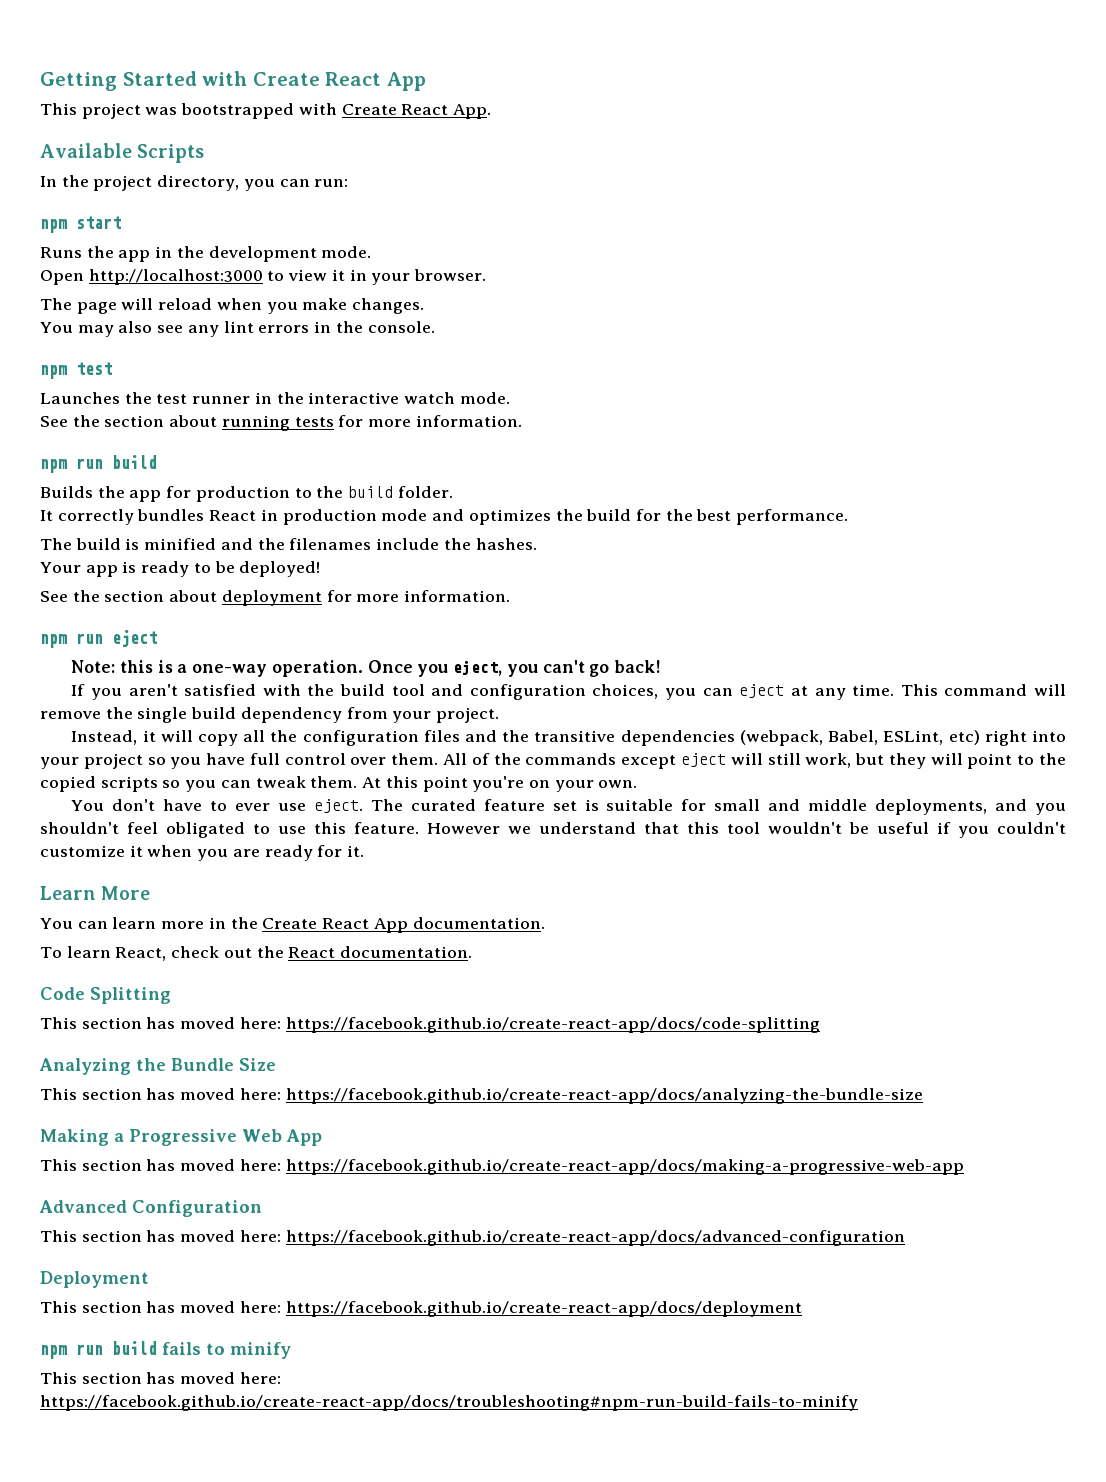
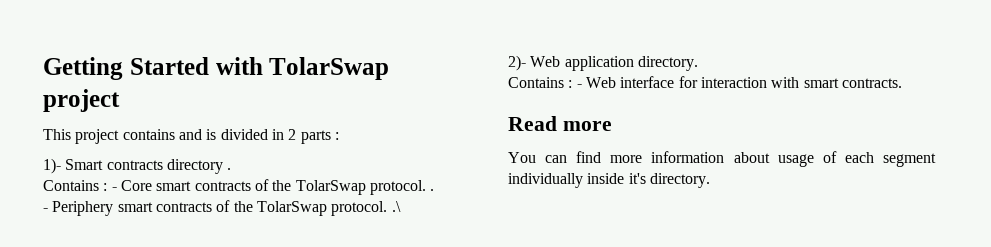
- Getting Started with Create React App
+ Getting Started with TolarSwap project
- This project was bootstrapped with Create React App.
- Available Scripts
- In the project directory, you can run:
- npm start
- Runs the app in the development mode.
- Open http://localhost:3000 to view it in your browser.
- The page will reload when you make changes.
- You may also see any lint errors in the console.
- npm test
- Launches the test runner in the interactive watch mode.
- See the section about running tests for more information.
- npm run build
- Builds the app for production to the build folder.
- It correctly bundles React in production mode and optimizes the build for the best performance.
- The build is minified and the filenames include the hashes.
- Your app is ready to be deployed!
- See the section about deployment for more information.
- npm run eject
- Note: this is a one-way operation. Once you eject, you can't go back!
- If you aren't satisfied with the build tool and configuration choices, you can eject at any time. This command will remove the single build dependency from your project.
- Instead, it will copy all the configuration files and the transitive dependencies (webpack, Babel, ESLint, etc) right into your project so you have full control over them. All of the commands except eject will still work, but they will point to the copied scripts so you can tweak them. At this point you're on your own.
- You don't have to ever use eject. The curated feature set is suitable for small and middle deployments, and you shouldn't feel obligated to use this feature. However we understand that this tool wouldn't be useful if you couldn't customize it when you are ready for it.
- Learn More
- You can learn more in the Create React App documentation.
- To learn React, check out the React documentation.
- Code Splitting
- This section has moved here: https://facebook.github.io/create-react-app/docs/code-splitting
- Analyzing the Bundle Size
- This section has moved here: https://facebook.github.io/create-react-app/docs/analyzing-the-bundle-size
- Making a Progressive Web App
- This section has moved here: https://facebook.github.io/create-react-app/docs/making-a-progressive-web-app
- Advanced Configuration
- This section has moved here: https://facebook.github.io/create-react-app/docs/advanced-configuration
- Deployment
- This section has moved here: https://facebook.github.io/create-react-app/docs/deployment
- npm run build fails to minify
- This section has moved here: https://facebook.github.io/create-react-app/docs/troubleshooting#npm-run-build-fails-to-minify
+ This project contains and is divided in 2 parts :
+ 1)- Smart contracts directory .
+ Contains : - Core smart contracts of the TolarSwap protocol. .
+ - Periphery smart contracts of the TolarSwap protocol. .\
+ 2)- Web application directory.
+ Contains : - Web interface for interaction with smart contracts.
+ Read more
+ You can find more information about usage of each segment individually inside it's directory.

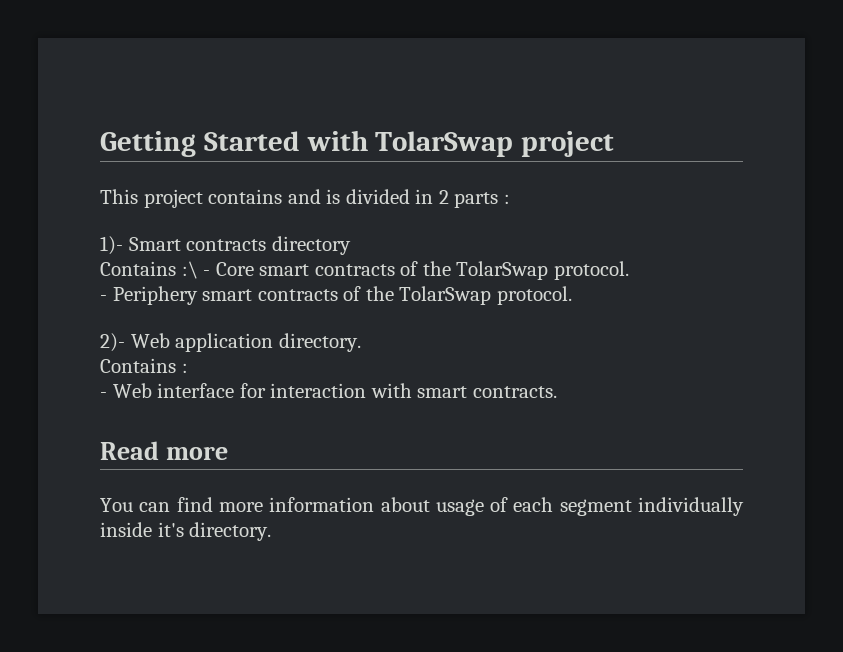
- 1)- Smart contracts directory .
- Contains : - Core smart contracts of the TolarSwap protocol. .
+ 1)- Smart contracts directory
+ Contains :\ - Core smart contracts of the TolarSwap protocol.
- - Periphery smart contracts of the TolarSwap protocol. .\
+ - Periphery smart contracts of the TolarSwap protocol.
- Contains : - Web interface for interaction with smart contracts.
+ Contains :
+ - Web interface for interaction with smart contracts.

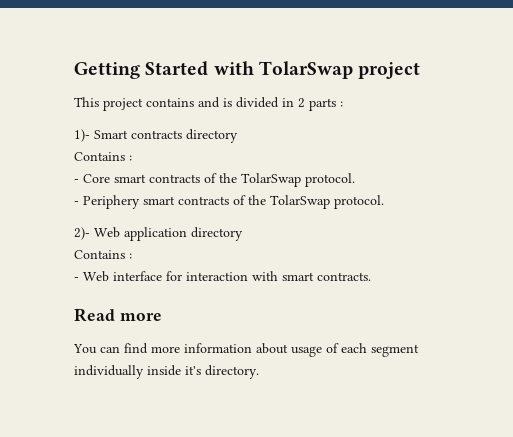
  1)- Smart contracts directory
- Contains :\ - Core smart contracts of the TolarSwap protocol.
+ Contains :
+ - Core smart contracts of the TolarSwap protocol.
- 2)- Web application directory.
+ 2)- Web application directory

